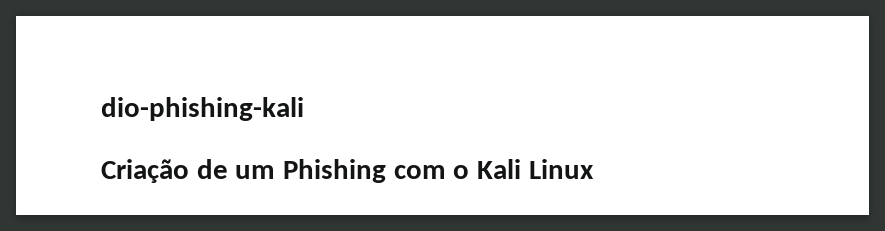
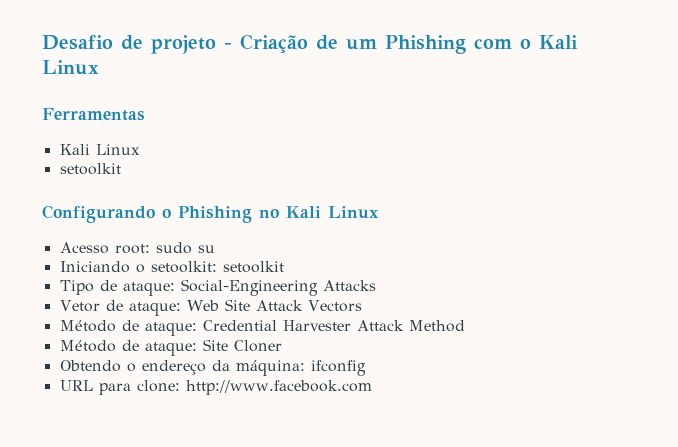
- dio-phishing-kali
- Criação de um Phishing com o Kali Linux
+ Desafio de projeto - Criação de um Phishing com o Kali Linux
+ Ferramentas
+ Kali Linux
+ setoolkit
+ Configurando o Phishing no Kali Linux
+ Acesso root: sudo su
+ Iniciando o setoolkit: setoolkit
+ Tipo de ataque: Social-Engineering Attacks
+ Vetor de ataque: Web Site Attack Vectors
+ Método de ataque: Credential Harvester Attack Method
+ Método de ataque: Site Cloner
+ Obtendo o endereço da máquina: ifconfig
+ URL para clone: http://www.facebook.com

